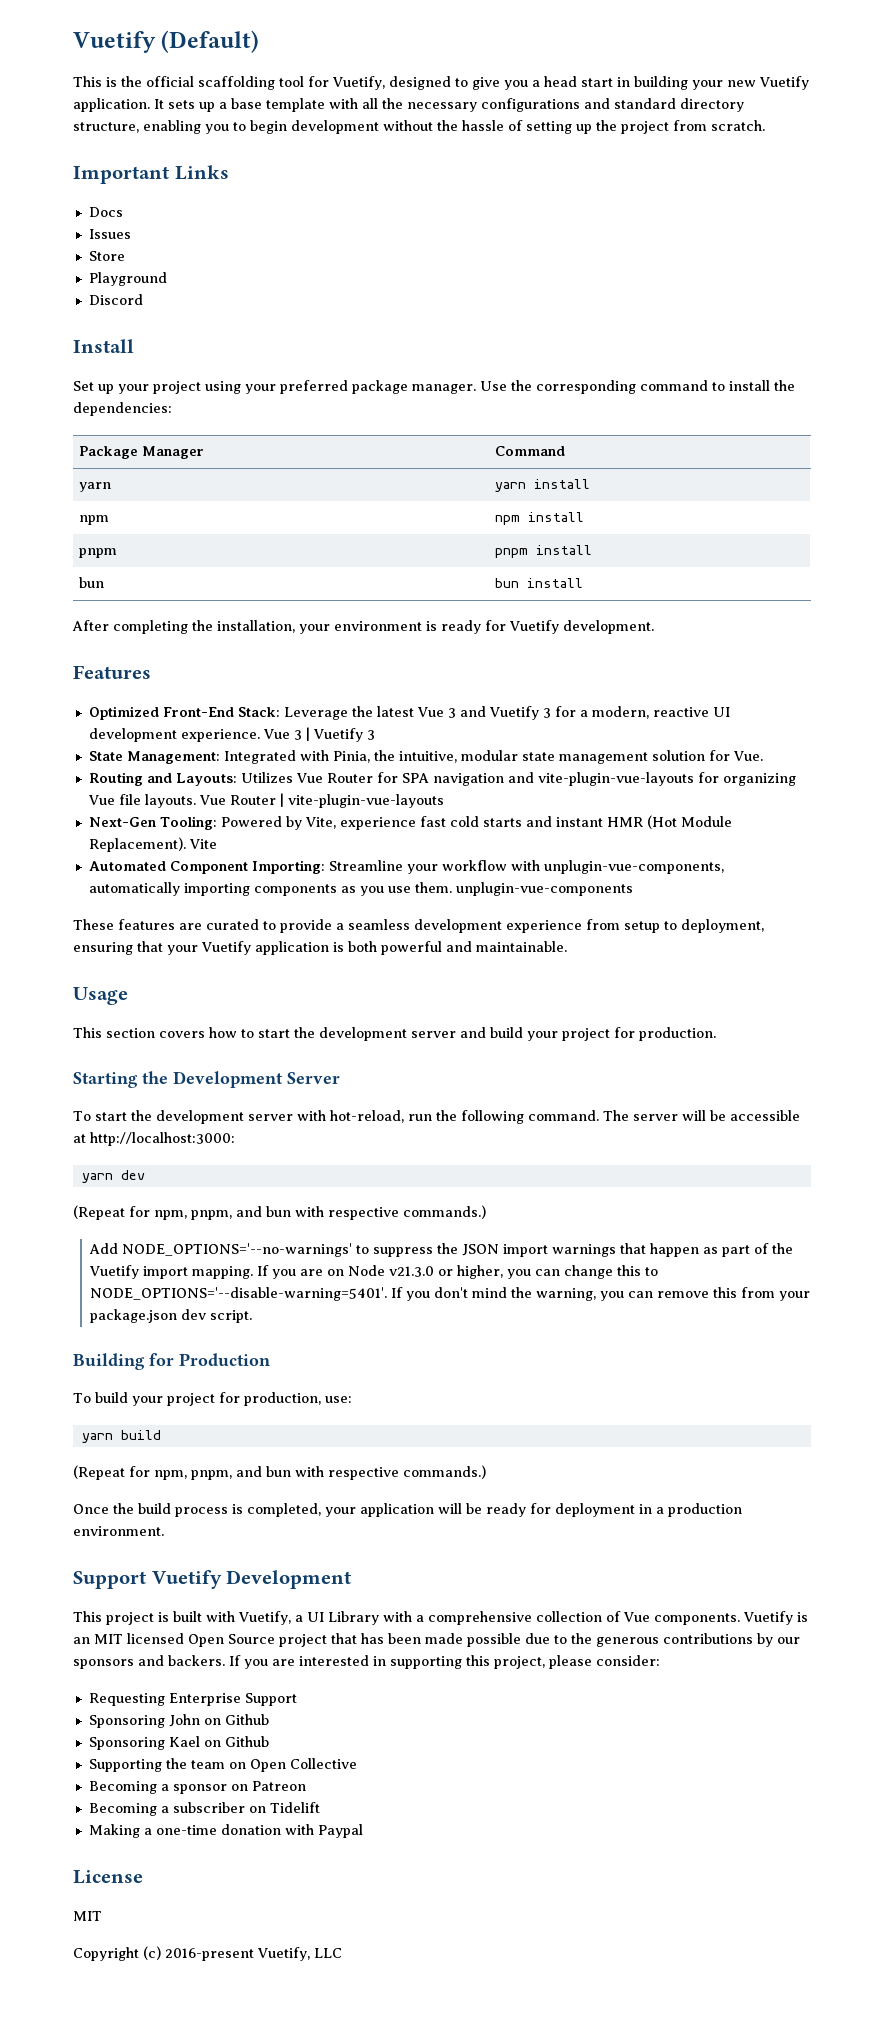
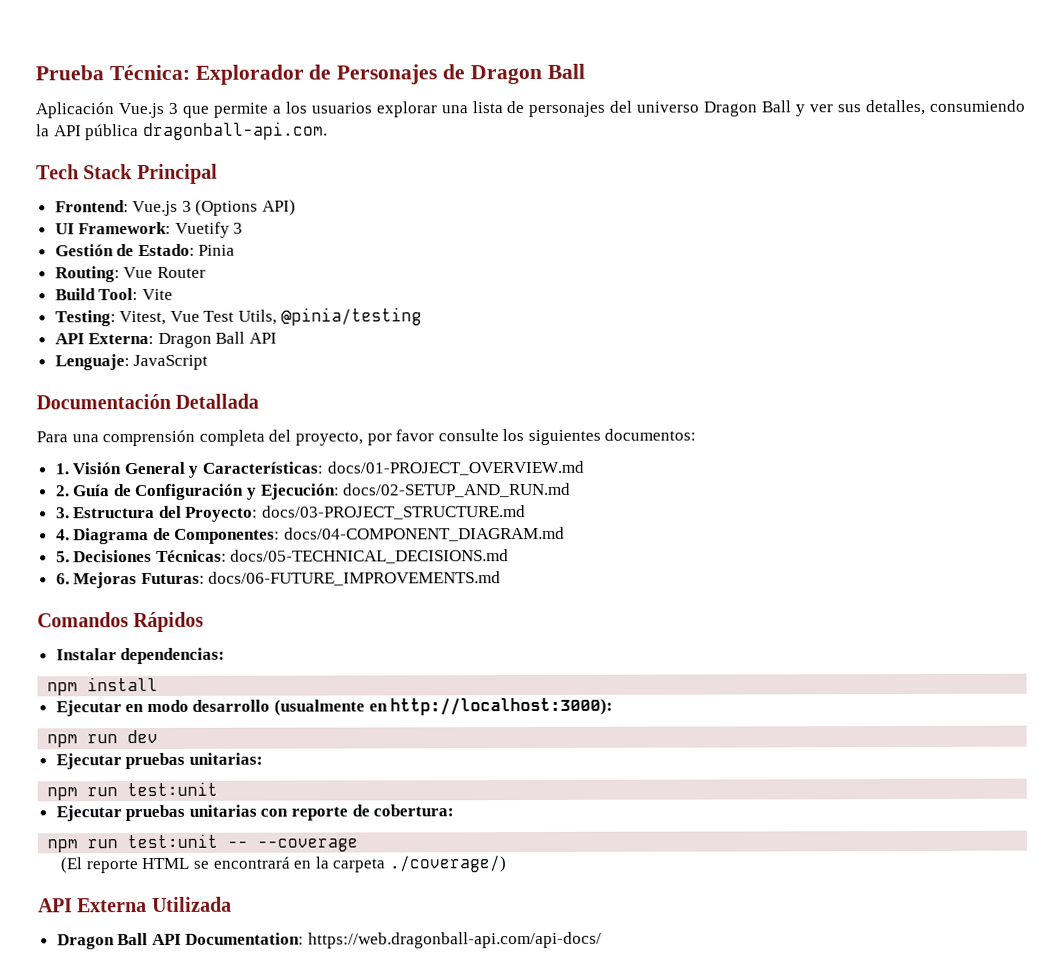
- Vuetify (Default)
- This is the official scaffolding tool for Vuetify, designed to give you a head start in building your new Vuetify application. It sets up a base template with all the necessary configurations and standard directory structure, enabling you to begin development without the hassle of setting up the project from scratch.
- Important Links
- Docs
- Issues
- Store
- Playground
- Discord
- Install
- Set up your project using your preferred package manager. Use the corresponding command to install the dependencies:
- Package Manager | Command
- yarn | yarn install
- npm | npm install
- pnpm | pnpm install
- bun | bun install
- After completing the installation, your environment is ready for Vuetify development.
- Features
- Optimized Front-End Stack: Leverage the latest Vue 3 and Vuetify 3 for a modern, reactive UI development experience. Vue 3 | Vuetify 3
- State Management: Integrated with Pinia, the intuitive, modular state management solution for Vue.
- Routing and Layouts: Utilizes Vue Router for SPA navigation and vite-plugin-vue-layouts for organizing Vue file layouts. Vue Router | vite-plugin-vue-layouts
- Next-Gen Tooling: Powered by Vite, experience fast cold starts and instant HMR (Hot Module Replacement). Vite
- Automated Component Importing: Streamline your workflow with unplugin-vue-components, automatically importing components as you use them. unplugin-vue-components
- These features are curated to provide a seamless development experience from setup to deployment, ensuring that your Vuetify application is both powerful and maintainable.
- Usage
- This section covers how to start the development server and build your project for production.
- Starting the Development Server
- To start the development server with hot-reload, run the following command. The server will be accessible at http://localhost:3000:
- yarn dev
- (Repeat for npm, pnpm, and bun with respective commands.)
- Add NODE_OPTIONS='--no-warnings' to suppress the JSON import warnings that happen as part of the Vuetify import mapping. If you are on Node v21.3.0 or higher, you can change this to NODE_OPTIONS='--disable-warning=5401'. If you don't mind the warning, you can remove this from your package.json dev script.
- Building for Production
- To build your project for production, use:
- yarn build
- (Repeat for npm, pnpm, and bun with respective commands.)
- Once the build process is completed, your application will be ready for deployment in a production environment.
- Support Vuetify Development
- This project is built with Vuetify, a UI Library with a comprehensive collection of Vue components. Vuetify is an MIT licensed Open Source project that has been made possible due to the generous contributions by our sponsors and backers. If you are interested in supporting this project, please consider:
- Requesting Enterprise Support
- Sponsoring John on Github
- Sponsoring Kael on Github
- Supporting the team on Open Collective
- Becoming a sponsor on Patreon
- Becoming a subscriber on Tidelift
- Making a one-time donation with Paypal
- License
- MIT
- Copyright (c) 2016-present Vuetify, LLC
+ Prueba Técnica: Explorador de Personajes de Dragon Ball
+ Aplicación Vue.js 3 que permite a los usuarios explorar una lista de personajes del universo Dragon Ball y ver sus detalles, consumiendo la API pública dragonball-api.com.
+ Tech Stack Principal
+ Frontend: Vue.js 3 (Options API)
+ UI Framework: Vuetify 3
+ Gestión de Estado: Pinia
+ Routing: Vue Router
+ Build Tool: Vite
+ Testing: Vitest, Vue Test Utils, @pinia/testing
+ API Externa: Dragon Ball API
+ Lenguaje: JavaScript
+ Documentación Detallada
+ Para una comprensión completa del proyecto, por favor consulte los siguientes documentos:
+ 1. Visión General y Características: docs/01-PROJECT_OVERVIEW.md
+ 2. Guía de Configuración y Ejecución: docs/02-SETUP_AND_RUN.md
+ 3. Estructura del Proyecto: docs/03-PROJECT_STRUCTURE.md
+ 4. Diagrama de Componentes: docs/04-COMPONENT_DIAGRAM.md
+ 5. Decisiones Técnicas: docs/05-TECHNICAL_DECISIONS.md
+ 6. Mejoras Futuras: docs/06-FUTURE_IMPROVEMENTS.md
+ Comandos Rápidos
+ Instalar dependencias:
+ npm install
+ Ejecutar en modo desarrollo (usualmente en http://localhost:3000):
+ npm run dev
+ Ejecutar pruebas unitarias:
+ npm run test:unit
+ Ejecutar pruebas unitarias con reporte de cobertura:
+ npm run test:unit -- --coverage
+ (El reporte HTML se encontrará en la carpeta ./coverage/)
+ API Externa Utilizada
+ Dragon Ball API Documentation: https://web.dragonball-api.com/api-docs/

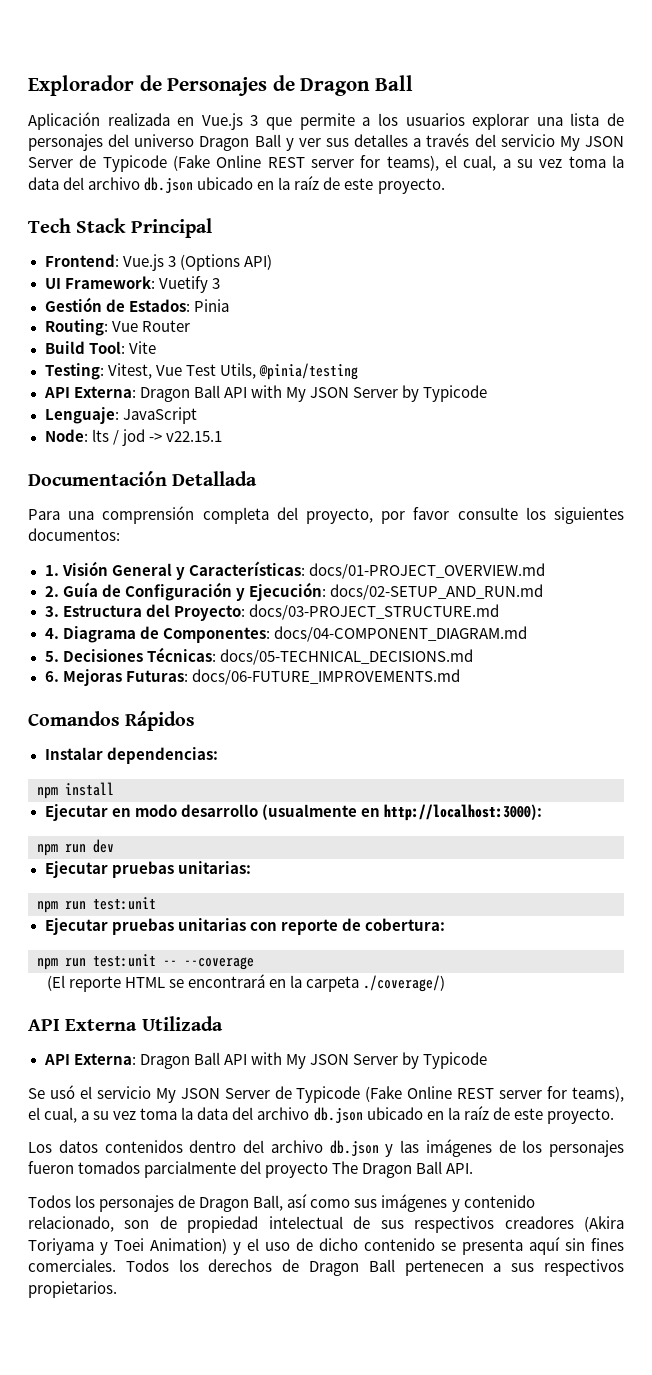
- Prueba Técnica: Explorador de Personajes de Dragon Ball
+ Explorador de Personajes de Dragon Ball
- Aplicación Vue.js 3 que permite a los usuarios explorar una lista de personajes del universo Dragon Ball y ver sus detalles, consumiendo la API pública dragonball-api.com.
+ Aplicación realizada en Vue.js 3 que permite a los usuarios explorar una lista de personajes del universo Dragon Ball y ver sus detalles a través del servicio My JSON Server de Typicode (Fake Online REST server for teams), el cual, a su vez toma la data del archivo db.json ubicado en la raíz de este proyecto.
- Gestión de Estado: Pinia
+ Gestión de Estados: Pinia
  Testing: Vitest, Vue Test Utils, @pinia/testing
- API Externa: Dragon Ball API
+ API Externa: Dragon Ball API with My JSON Server by Typicode
  Lenguaje: JavaScript
+ Node: lts / jod -> v22.15.1
  API Externa Utilizada
- Dragon Ball API Documentation: https://web.dragonball-api.com/api-docs/
+ API Externa: Dragon Ball API with My JSON Server by Typicode
+ Se usó el servicio My JSON Server de Typicode (Fake Online REST server for teams), el cual, a su vez toma la data del archivo db.json ubicado en la raíz de este proyecto.
+ Los datos contenidos dentro del archivo db.json y las imágenes de los personajes fueron tomados parcialmente del proyecto The Dragon Ball API.
+ Todos los personajes de Dragon Ball, así como sus imágenes y contenido relacionado, son de propiedad intelectual de sus respectivos creadores (Akira Toriyama y Toei Animation) y el uso de dicho contenido se presenta aquí sin fines comerciales. Todos los derechos de Dragon Ball pertenecen a sus respectivos propietarios.

